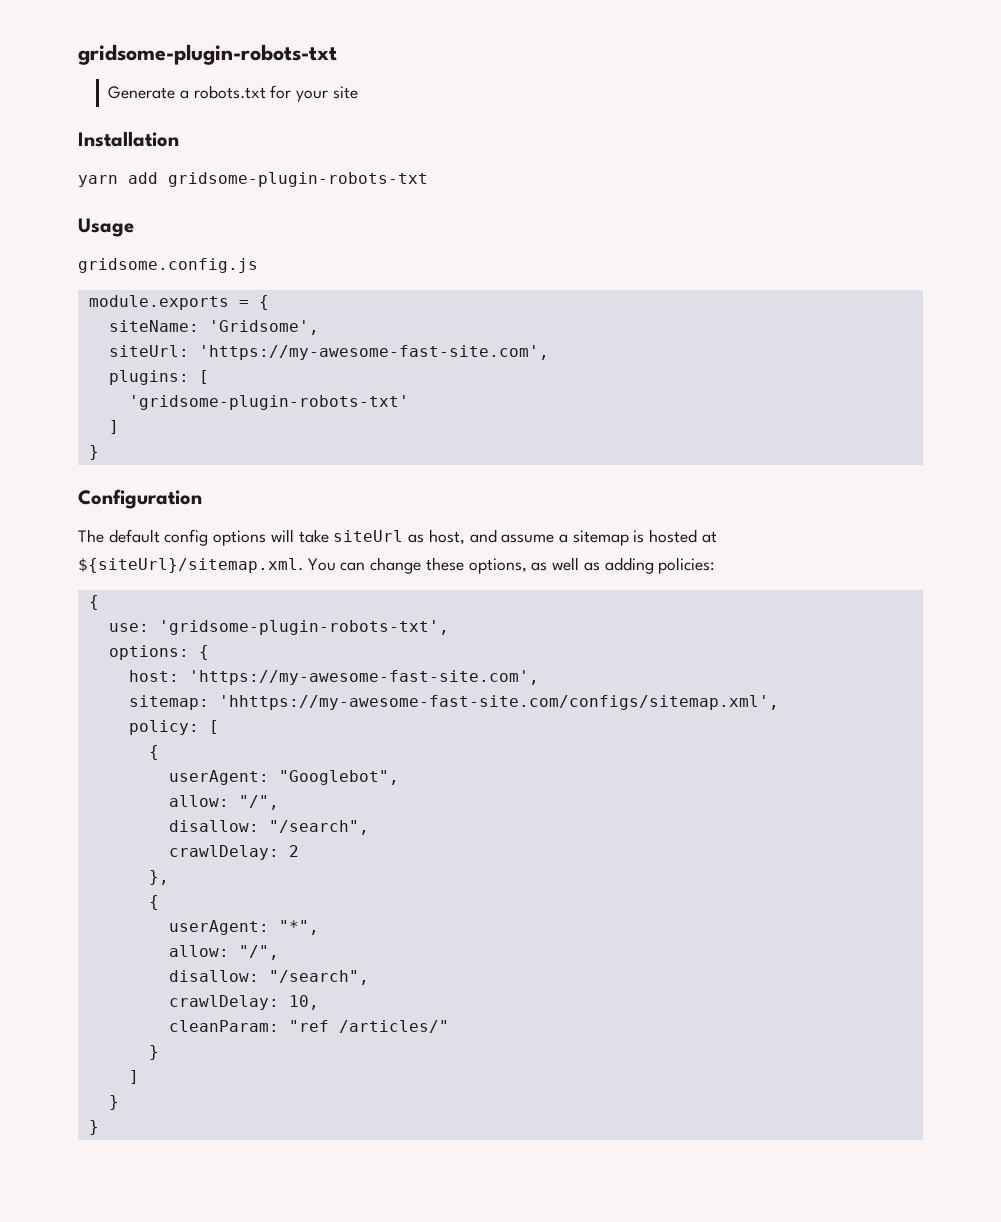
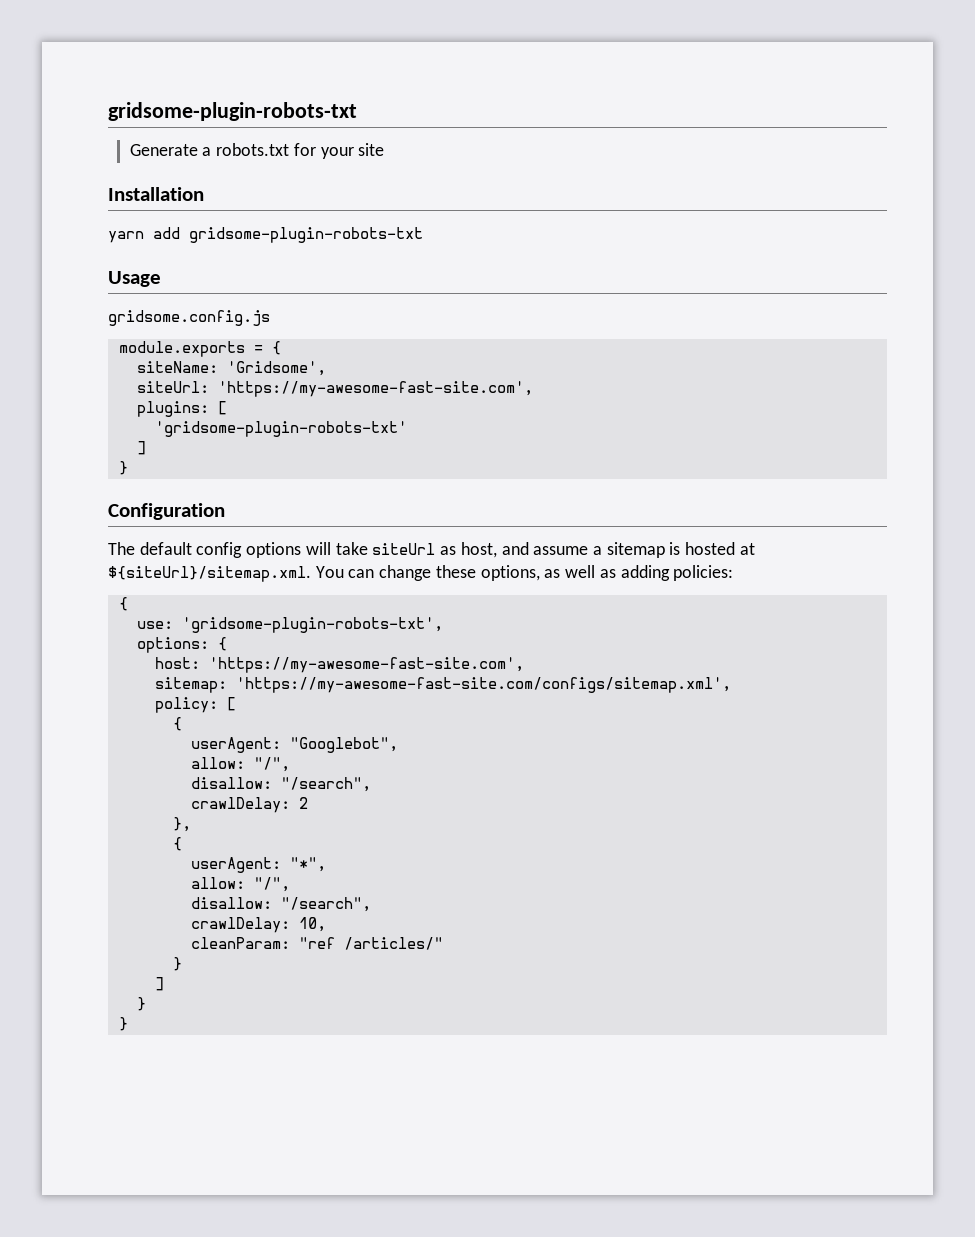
- sitemap: 'hhttps://my-awesome-fast-site.com/configs/sitemap.xml',
+ sitemap: 'https://my-awesome-fast-site.com/configs/sitemap.xml',

